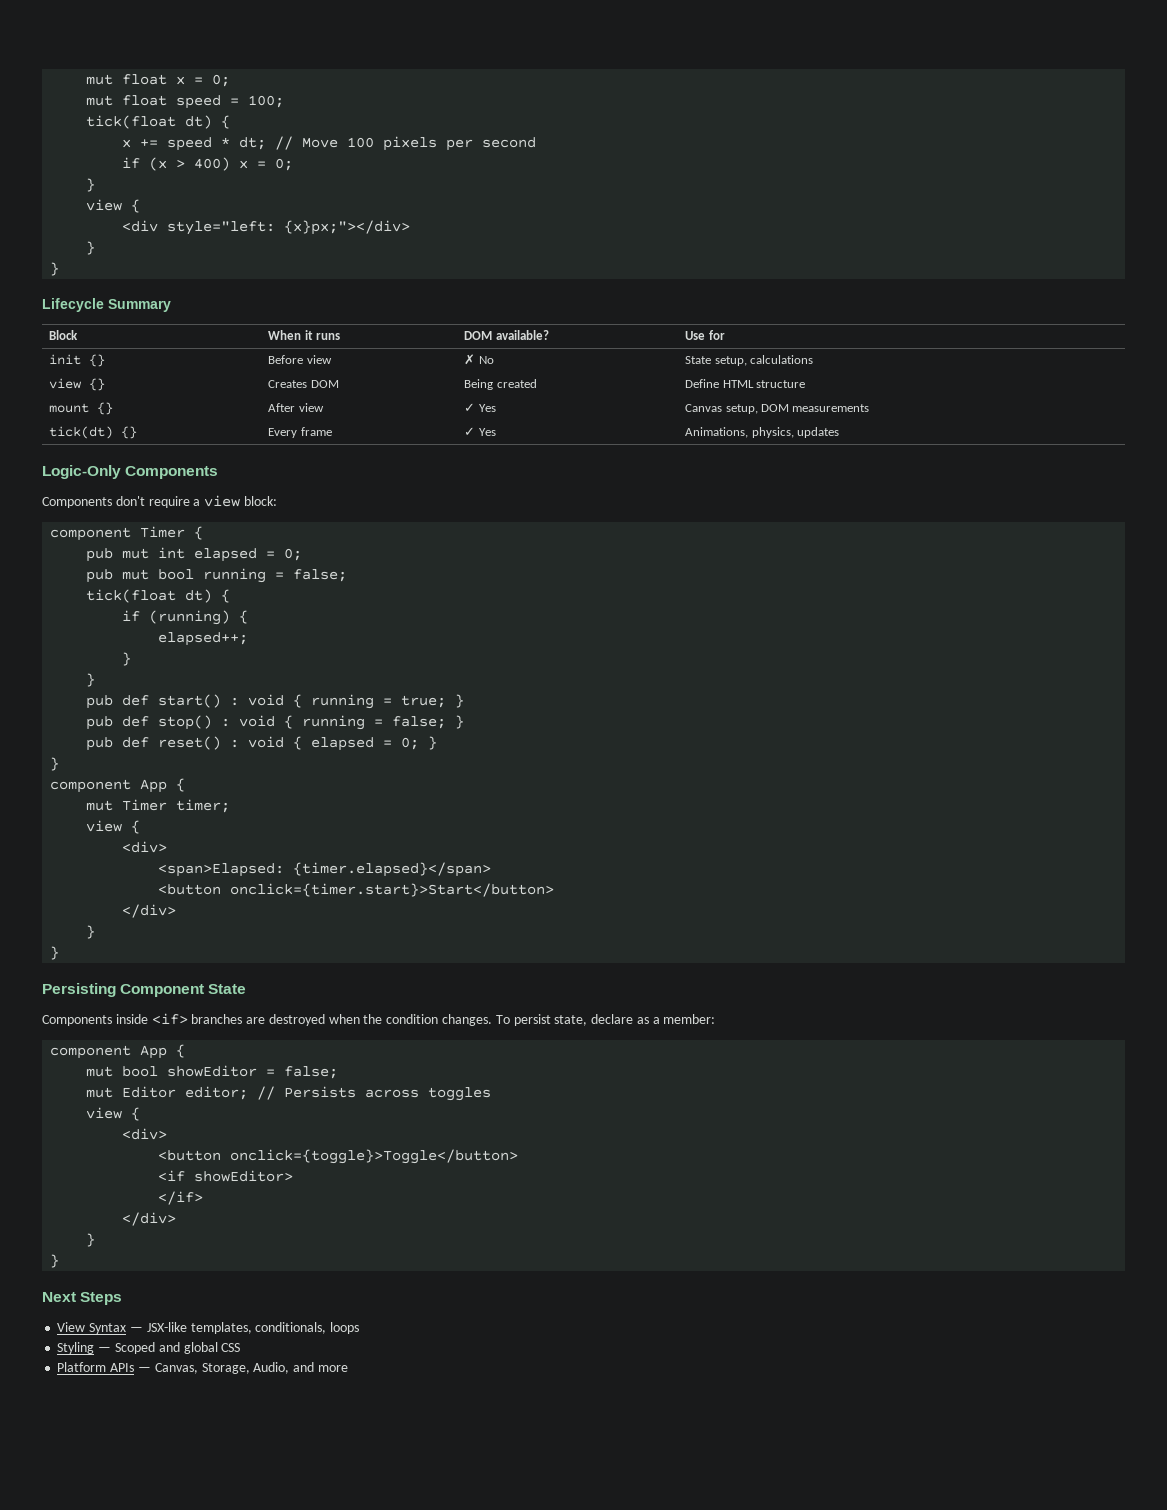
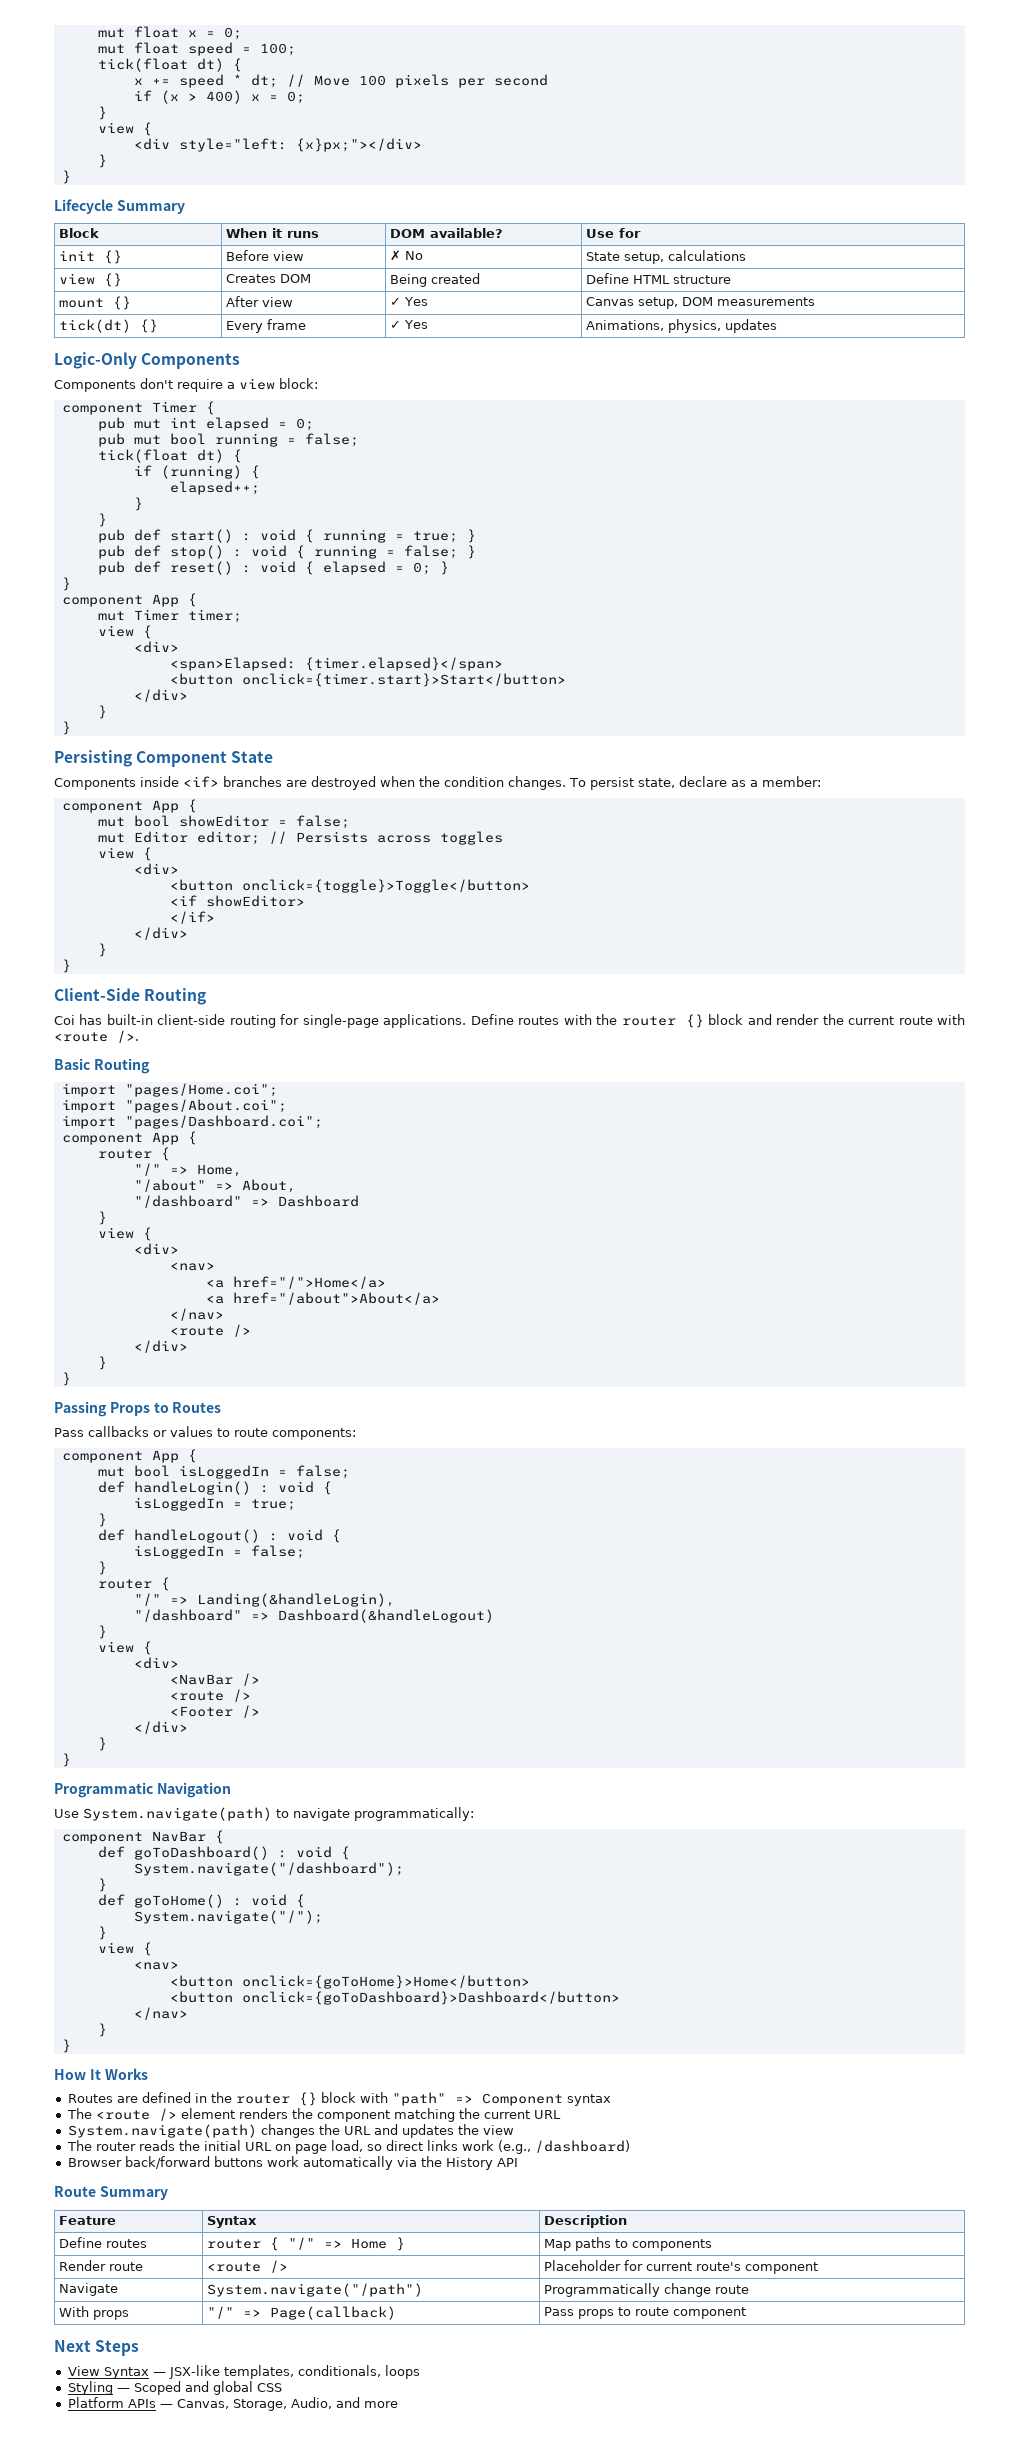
+ Client-Side Routing
+ Coi has built-in client-side routing for single-page applications. Define routes with the router {} block and render the current route with <route />.
+ Basic Routing
+ import "pages/Home.coi";
+ import "pages/About.coi";
+ import "pages/Dashboard.coi";
+ component App {
+ router {
+ "/" => Home,
+ "/about" => About,
+ "/dashboard" => Dashboard
+ }
+ view {
+ <div>
+ <nav>
+ <a href="/">Home</a>
+ <a href="/about">About</a>
+ </nav>
+ <route />
+ </div>
+ }
+ }
+ Passing Props to Routes
+ Pass callbacks or values to route components:
+ component App {
+ mut bool isLoggedIn = false;
+ def handleLogin() : void {
+ isLoggedIn = true;
+ }
+ def handleLogout() : void {
+ isLoggedIn = false;
+ }
+ router {
+ "/" => Landing(&handleLogin),
+ "/dashboard" => Dashboard(&handleLogout)
+ }
+ view {
+ <div>
+ <NavBar />
+ <route />
+ <Footer />
+ </div>
+ }
+ }
+ Programmatic Navigation
+ Use System.navigate(path) to navigate programmatically:
+ component NavBar {
+ def goToDashboard() : void {
+ System.navigate("/dashboard");
+ }
+ def goToHome() : void {
+ System.navigate("/");
+ }
+ view {
+ <nav>
+ <button onclick={goToHome}>Home</button>
+ <button onclick={goToDashboard}>Dashboard</button>
+ </nav>
+ }
+ }
+ How It Works
+ Routes are defined in the router {} block with "path" => Component syntax
+ The <route /> element renders the component matching the current URL
+ System.navigate(path) changes the URL and updates the view
+ The router reads the initial URL on page load, so direct links work (e.g., /dashboard)
+ Browser back/forward buttons work automatically via the History API
+ Route Summary
+ Feature | Syntax | Description
+ Define routes | router { "/" => Home } | Map paths to components
+ Render route | <route /> | Placeholder for current route's component
+ Navigate | System.navigate("/path") | Programmatically change route
+ With props | "/" => Page(callback) | Pass props to route component

